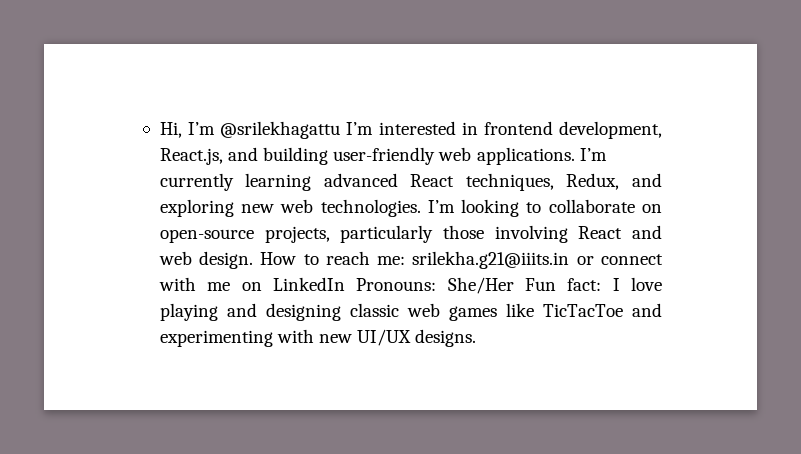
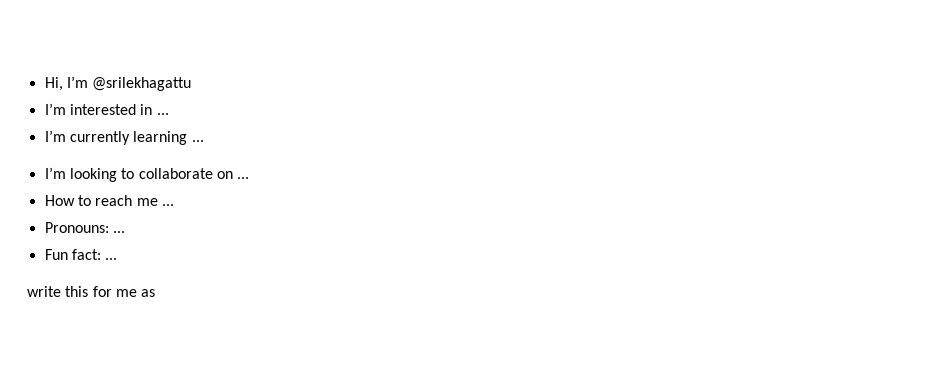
- Hi, I’m @srilekhagattu I’m interested in frontend development, React.js, and building user-friendly web applications. I’m currently learning advanced React techniques, Redux, and exploring new web technologies. I’m looking to collaborate on open-source projects, particularly those involving React and web design. How to reach me: srilekha.g21@iiits.in or connect with me on LinkedIn Pronouns: She/Her Fun fact: I love playing and designing classic web games like TicTacToe and experimenting with new UI/UX designs.
+ Hi, I’m @srilekhagattu
+ I’m interested in ...
+ I’m currently learning ...
+ I’m looking to collaborate on ...
+ How to reach me ...
+ Pronouns: ...
+ Fun fact: ...
+ write this for me as

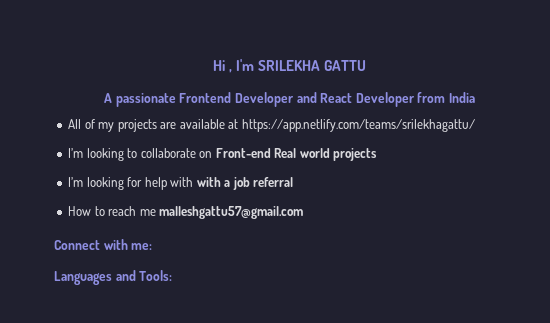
- Hi, I’m @srilekhagattu
- I’m interested in ...
- I’m currently learning ...
+ Hi , I'm SRILEKHA GATTU
+ A passionate Frontend Developer and React Developer from India
+ All of my projects are available at https://app.netlify.com/teams/srilekhagattu/
- I’m looking to collaborate on ...
- How to reach me ...
- Pronouns: ...
- Fun fact: ...
- write this for me as
+ I’m looking to collaborate on Front-end Real world projects
+ I’m looking for help with with a job referral
+ How to reach me malleshgattu57@gmail.com
+ Connect with me:
+ Languages and Tools:

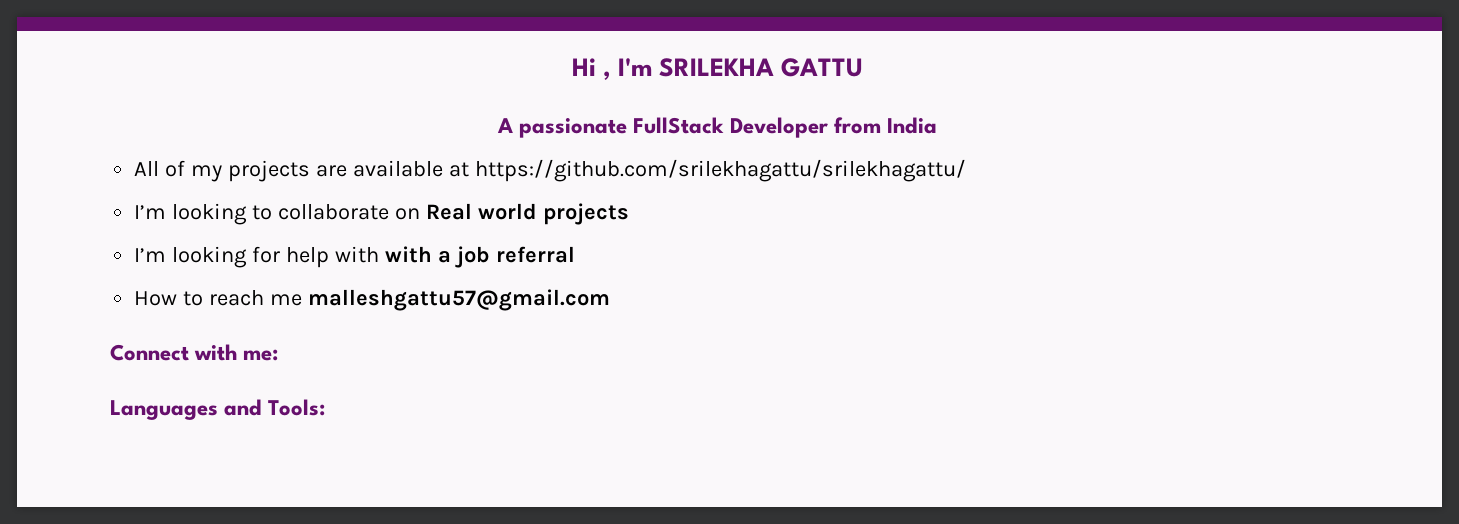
- A passionate Frontend Developer and React Developer from India
+ A passionate FullStack Developer from India
- All of my projects are available at https://app.netlify.com/teams/srilekhagattu/
+ All of my projects are available at https://github.com/srilekhagattu/srilekhagattu/
- I’m looking to collaborate on Front-end Real world projects
+ I’m looking to collaborate on Real world projects

